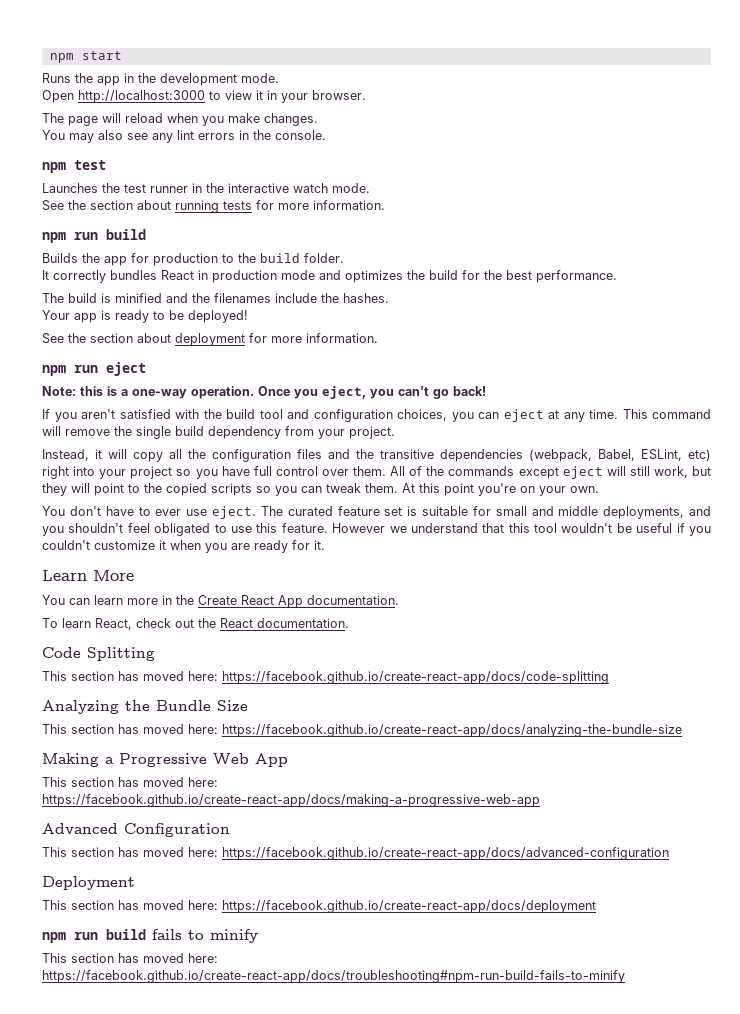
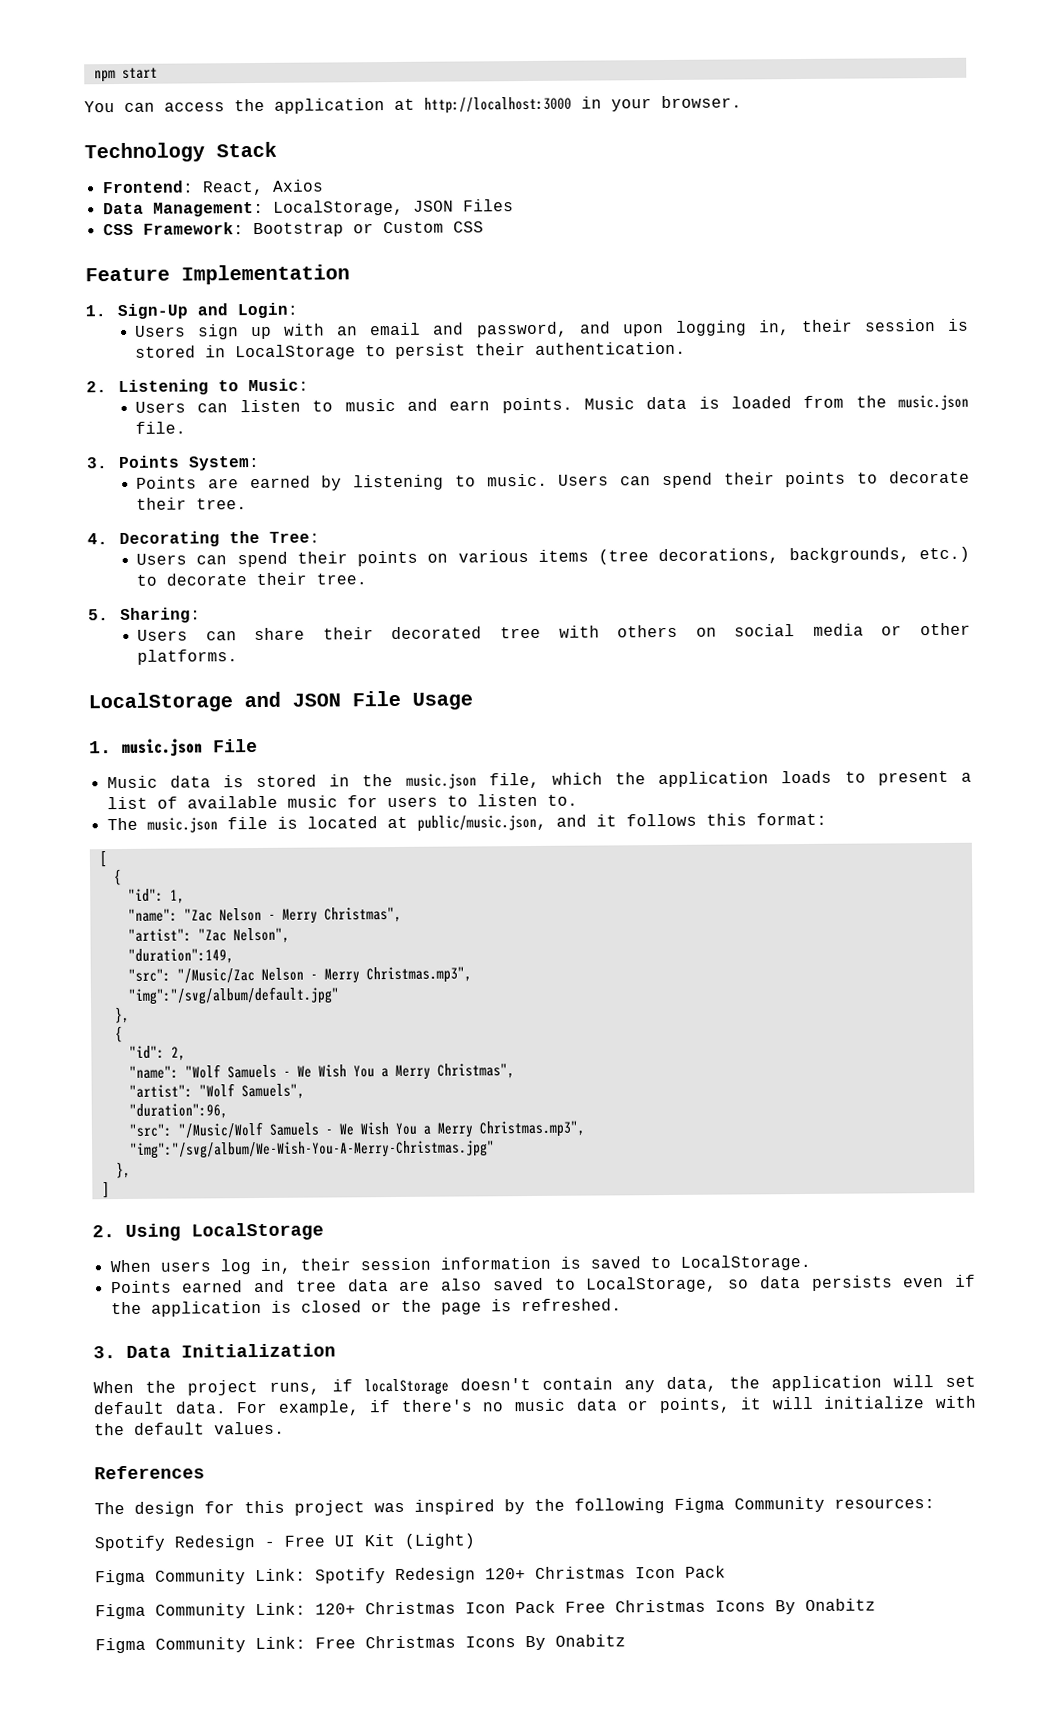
- Runs the app in the development mode.
- Open http://localhost:3000 to view it in your browser.
- The page will reload when you make changes.
- You may also see any lint errors in the console.
- npm test
- Launches the test runner in the interactive watch mode.
- See the section about running tests for more information.
- npm run build
- Builds the app for production to the build folder.
- It correctly bundles React in production mode and optimizes the build for the best performance.
- The build is minified and the filenames include the hashes.
- Your app is ready to be deployed!
- See the section about deployment for more information.
- npm run eject
- Note: this is a one-way operation. Once you eject, you can't go back!
- If you aren't satisfied with the build tool and configuration choices, you can eject at any time. This command will remove the single build dependency from your project.
- Instead, it will copy all the configuration files and the transitive dependencies (webpack, Babel, ESLint, etc) right into your project so you have full control over them. All of the commands except eject will still work, but they will point to the copied scripts so you can tweak them. At this point you're on your own.
- You don't have to ever use eject. The curated feature set is suitable for small and middle deployments, and you shouldn't feel obligated to use this feature. However we understand that this tool wouldn't be useful if you couldn't customize it when you are ready for it.
- Learn More
- You can learn more in the Create React App documentation.
- To learn React, check out the React documentation.
- Code Splitting
- This section has moved here: https://facebook.github.io/create-react-app/docs/code-splitting
- Analyzing the Bundle Size
- This section has moved here: https://facebook.github.io/create-react-app/docs/analyzing-the-bundle-size
- Making a Progressive Web App
- This section has moved here: https://facebook.github.io/create-react-app/docs/making-a-progressive-web-app
- Advanced Configuration
- This section has moved here: https://facebook.github.io/create-react-app/docs/advanced-configuration
- Deployment
- This section has moved here: https://facebook.github.io/create-react-app/docs/deployment
- npm run build fails to minify
- This section has moved here: https://facebook.github.io/create-react-app/docs/troubleshooting#npm-run-build-fails-to-minify
+ You can access the application at http://localhost:3000 in your browser.
+ Technology Stack
+ Frontend: React, Axios
+ Data Management: LocalStorage, JSON Files
+ CSS Framework: Bootstrap or Custom CSS
+ Feature Implementation
+ 1. Sign-Up and Login:
+ Users sign up with an email and password, and upon logging in, their session is stored in LocalStorage to persist their authentication.
+ 2. Listening to Music:
+ Users can listen to music and earn points. Music data is loaded from the music.json file.
+ 3. Points System:
+ Points are earned by listening to music. Users can spend their points to decorate their tree.
+ 4. Decorating the Tree:
+ Users can spend their points on various items (tree decorations, backgrounds, etc.) to decorate their tree.
+ 5. Sharing:
+ Users can share their decorated tree with others on social media or other platforms.
+ LocalStorage and JSON File Usage
+ 1. music.json File
+ Music data is stored in the music.json file, which the application loads to present a list of available music for users to listen to.
+ The music.json file is located at public/music.json, and it follows this format:
+ [
+ {
+ "id": 1,
+ "name": "Zac Nelson - Merry Christmas",
+ "artist": "Zac Nelson",
+ "duration":149,
+ "src": "/Music/Zac Nelson - Merry Christmas.mp3",
+ "img":"/svg/album/default.jpg"
+ },
+ {
+ "id": 2,
+ "name": "Wolf Samuels - We Wish You a Merry Christmas",
+ "artist": "Wolf Samuels",
+ "duration":96,
+ "src": "/Music/Wolf Samuels - We Wish You a Merry Christmas.mp3",
+ "img":"/svg/album/We-Wish-You-A-Merry-Christmas.jpg"
+ },
+ ]
+ 2. Using LocalStorage
+ When users log in, their session information is saved to LocalStorage.
+ Points earned and tree data are also saved to LocalStorage, so data persists even if the application is closed or the page is refreshed.
+ 3. Data Initialization
+ When the project runs, if localStorage doesn't contain any data, the application will set default data. For example, if there's no music data or points, it will initialize with the default values.
+ References
+ The design for this project was inspired by the following Figma Community resources:
+ Spotify Redesign - Free UI Kit (Light)
+ Figma Community Link: Spotify Redesign 120+ Christmas Icon Pack
+ Figma Community Link: 120+ Christmas Icon Pack Free Christmas Icons By Onabitz
+ Figma Community Link: Free Christmas Icons By Onabitz

